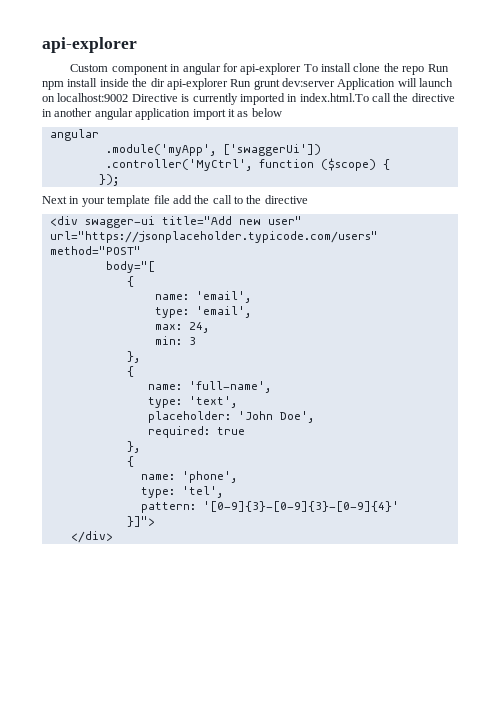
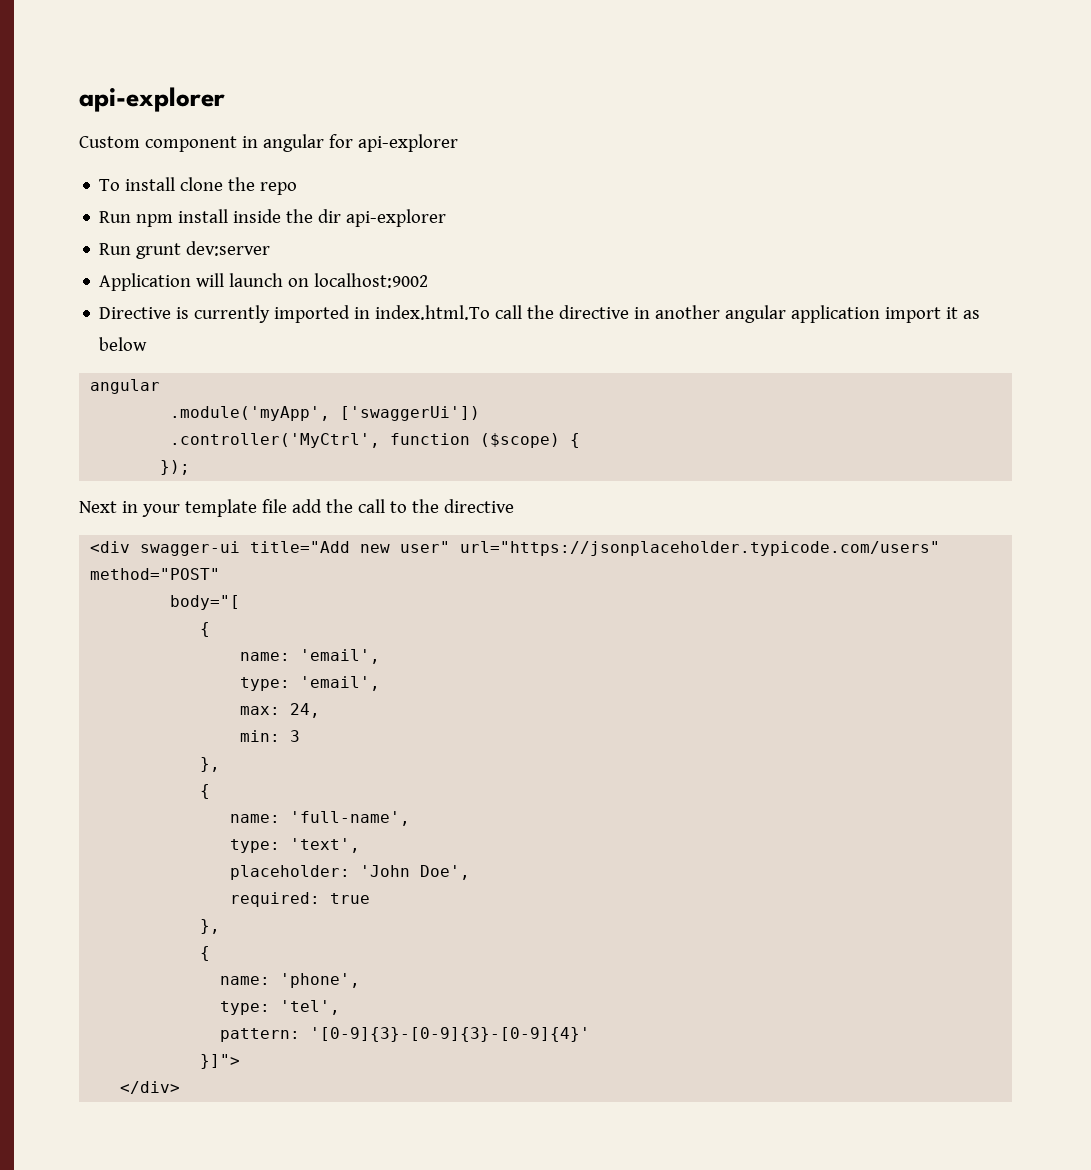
- Custom component in angular for api-explorer To install clone the repo Run npm install inside the dir api-explorer Run grunt dev:server Application will launch on localhost:9002 Directive is currently imported in index.html.To call the directive in another angular application import it as below
+ Custom component in angular for api-explorer
+ To install clone the repo
+ Run npm install inside the dir api-explorer
+ Run grunt dev:server
+ Application will launch on localhost:9002
+ Directive is currently imported in index.html.To call the directive in another angular application import it as below

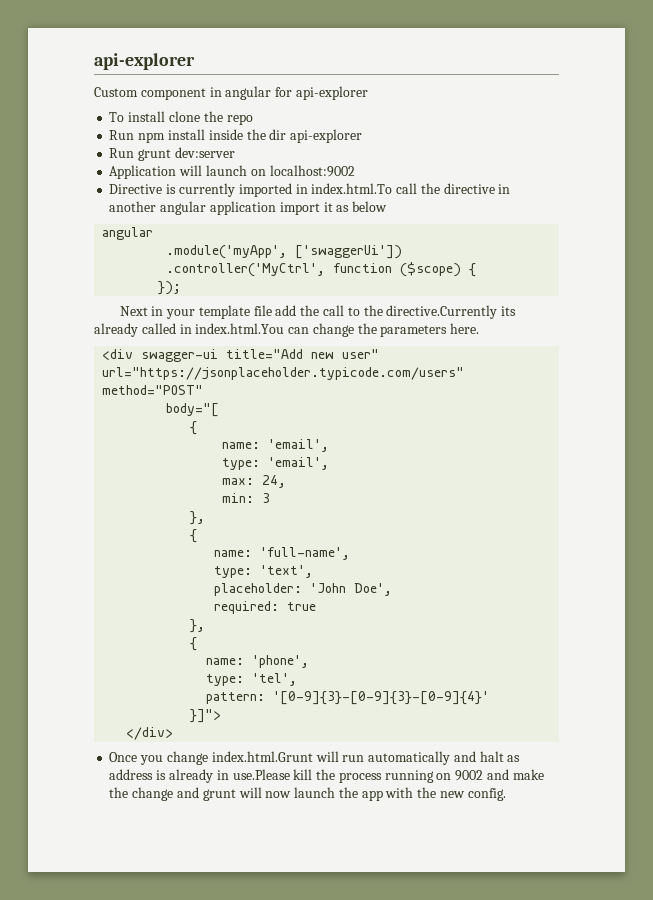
- Next in your template file add the call to the directive
+ Next in your template file add the call to the directive.Currently its already called in index.html.You can change the parameters here.
+ Once you change index.html.Grunt will run automatically and halt as address is already in use.Please kill the process running on 9002 and make the change and grunt will now launch the app with the new config.

